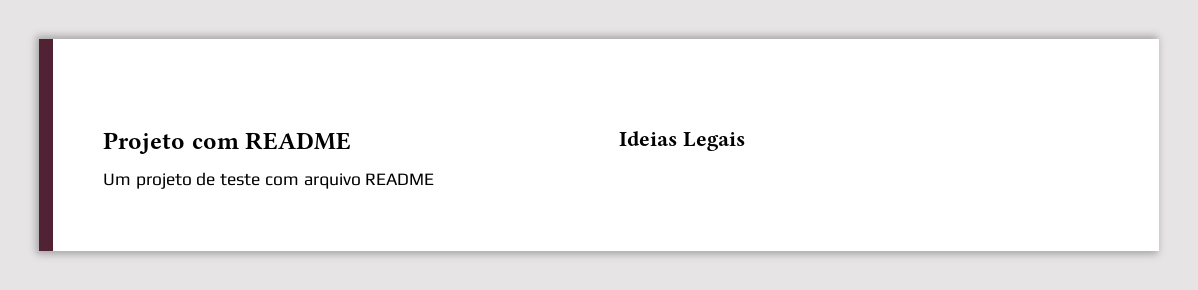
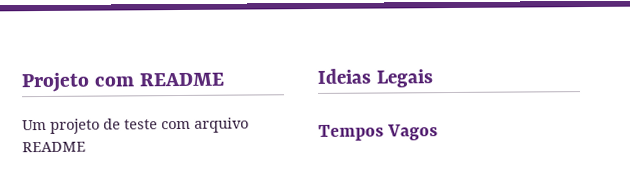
+ Tempos Vagos

